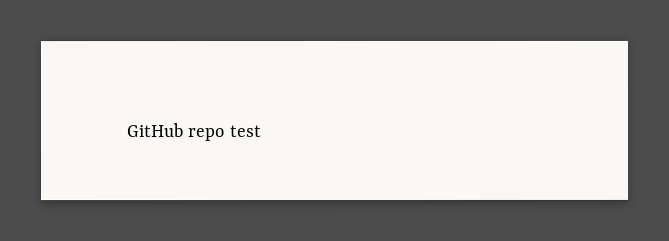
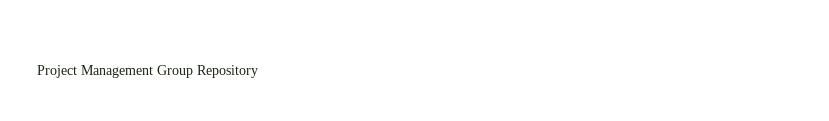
- GitHub repo test
+ Project Management Group Repository

